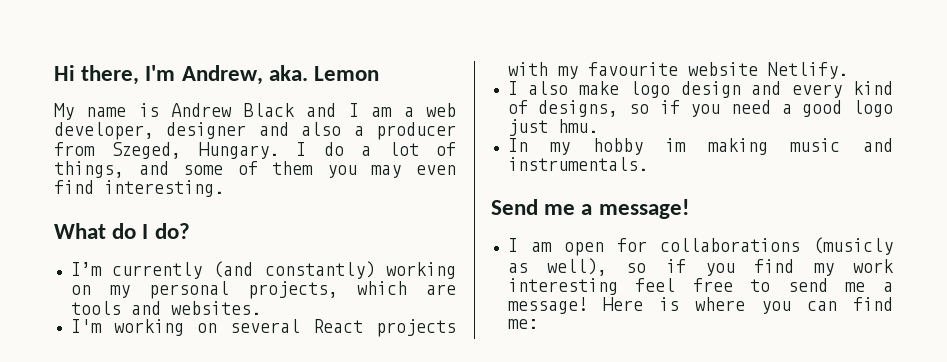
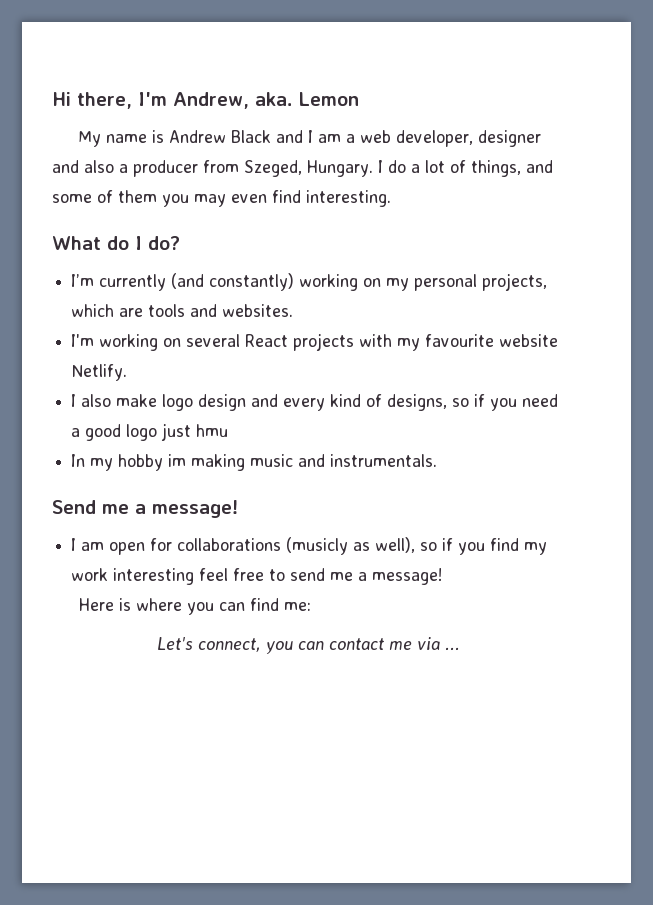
- I also make logo design and every kind of designs, so if you need a good logo just hmu.
+ I also make logo design and every kind of designs, so if you need a good logo just hmu
- I am open for collaborations (musicly as well), so if you find my work interesting feel free to send me a message! Here is where you can find me:
+ I am open for collaborations (musicly as well), so if you find my work interesting feel free to send me a message!
+ Here is where you can find me:
+ Let's connect, you can contact me via ...

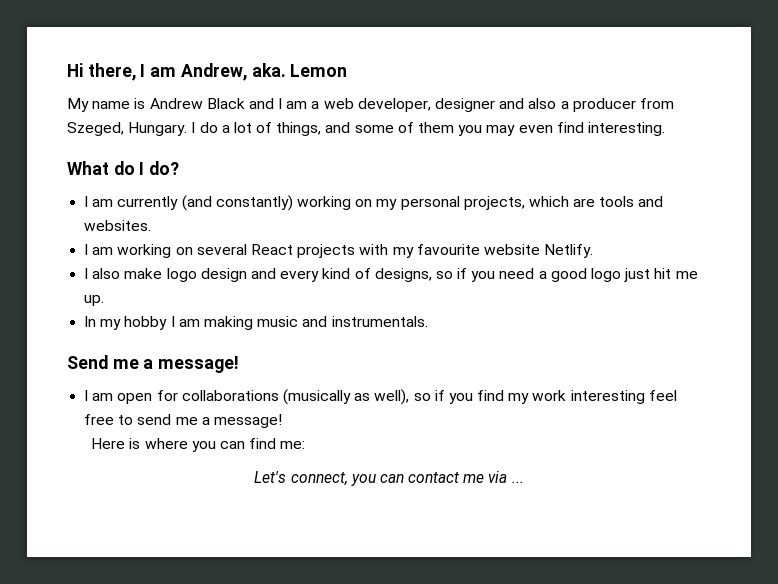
- Hi there, I'm Andrew, aka.
+ Hi there, I am Andrew, aka.
- I’m currently (and constantly) working on my personal projects, which are tools and websites.
+ I am currently (and constantly) working on my personal projects, which are tools and websites.
- I'm working on several React projects with my favourite website Netlify.
+ I am working on several React projects with my favourite website Netlify.
- I also make logo design and every kind of designs, so if you need a good logo just hmu
+ I also make logo design and every kind of designs, so if you need a good logo just hit me up.
- In my hobby im making music and instrumentals.
+ In my hobby I am making music and instrumentals.
- I am open for collaborations (musicly as well), so if you find my work interesting feel free to send me a message!
+ I am open for collaborations (musically as well), so if you find my work interesting feel free to send me a message!

